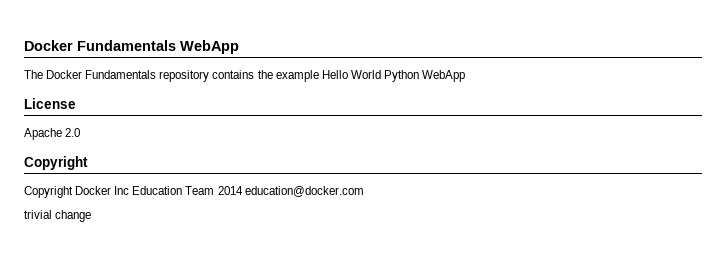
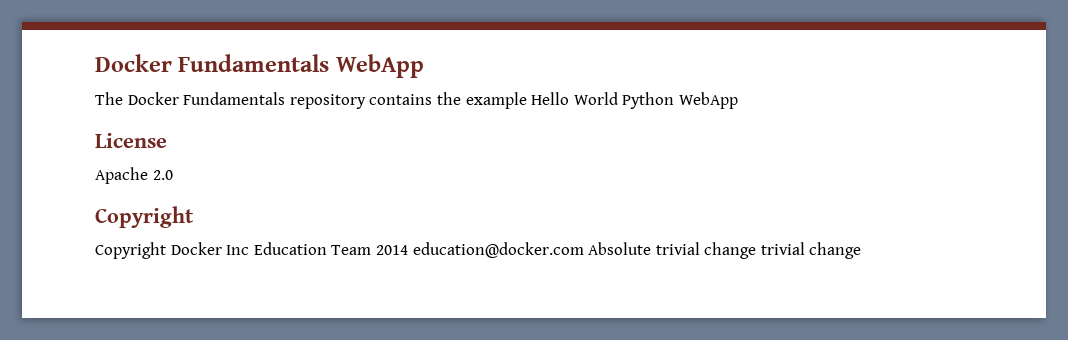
- Copyright Docker Inc Education Team 2014 education@docker.com
- trivial change
+ Copyright Docker Inc Education Team 2014 education@docker.com Absolute trivial change trivial change

